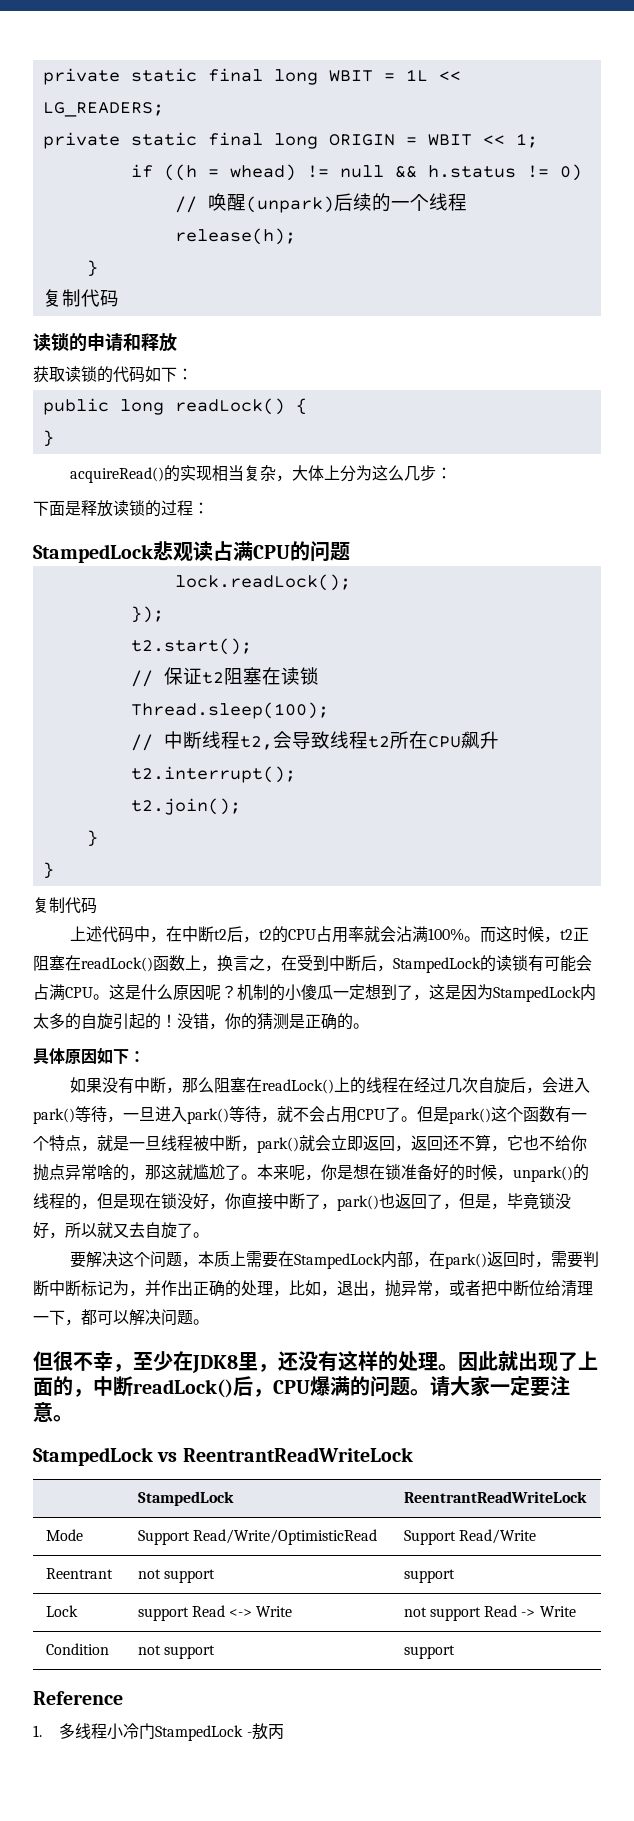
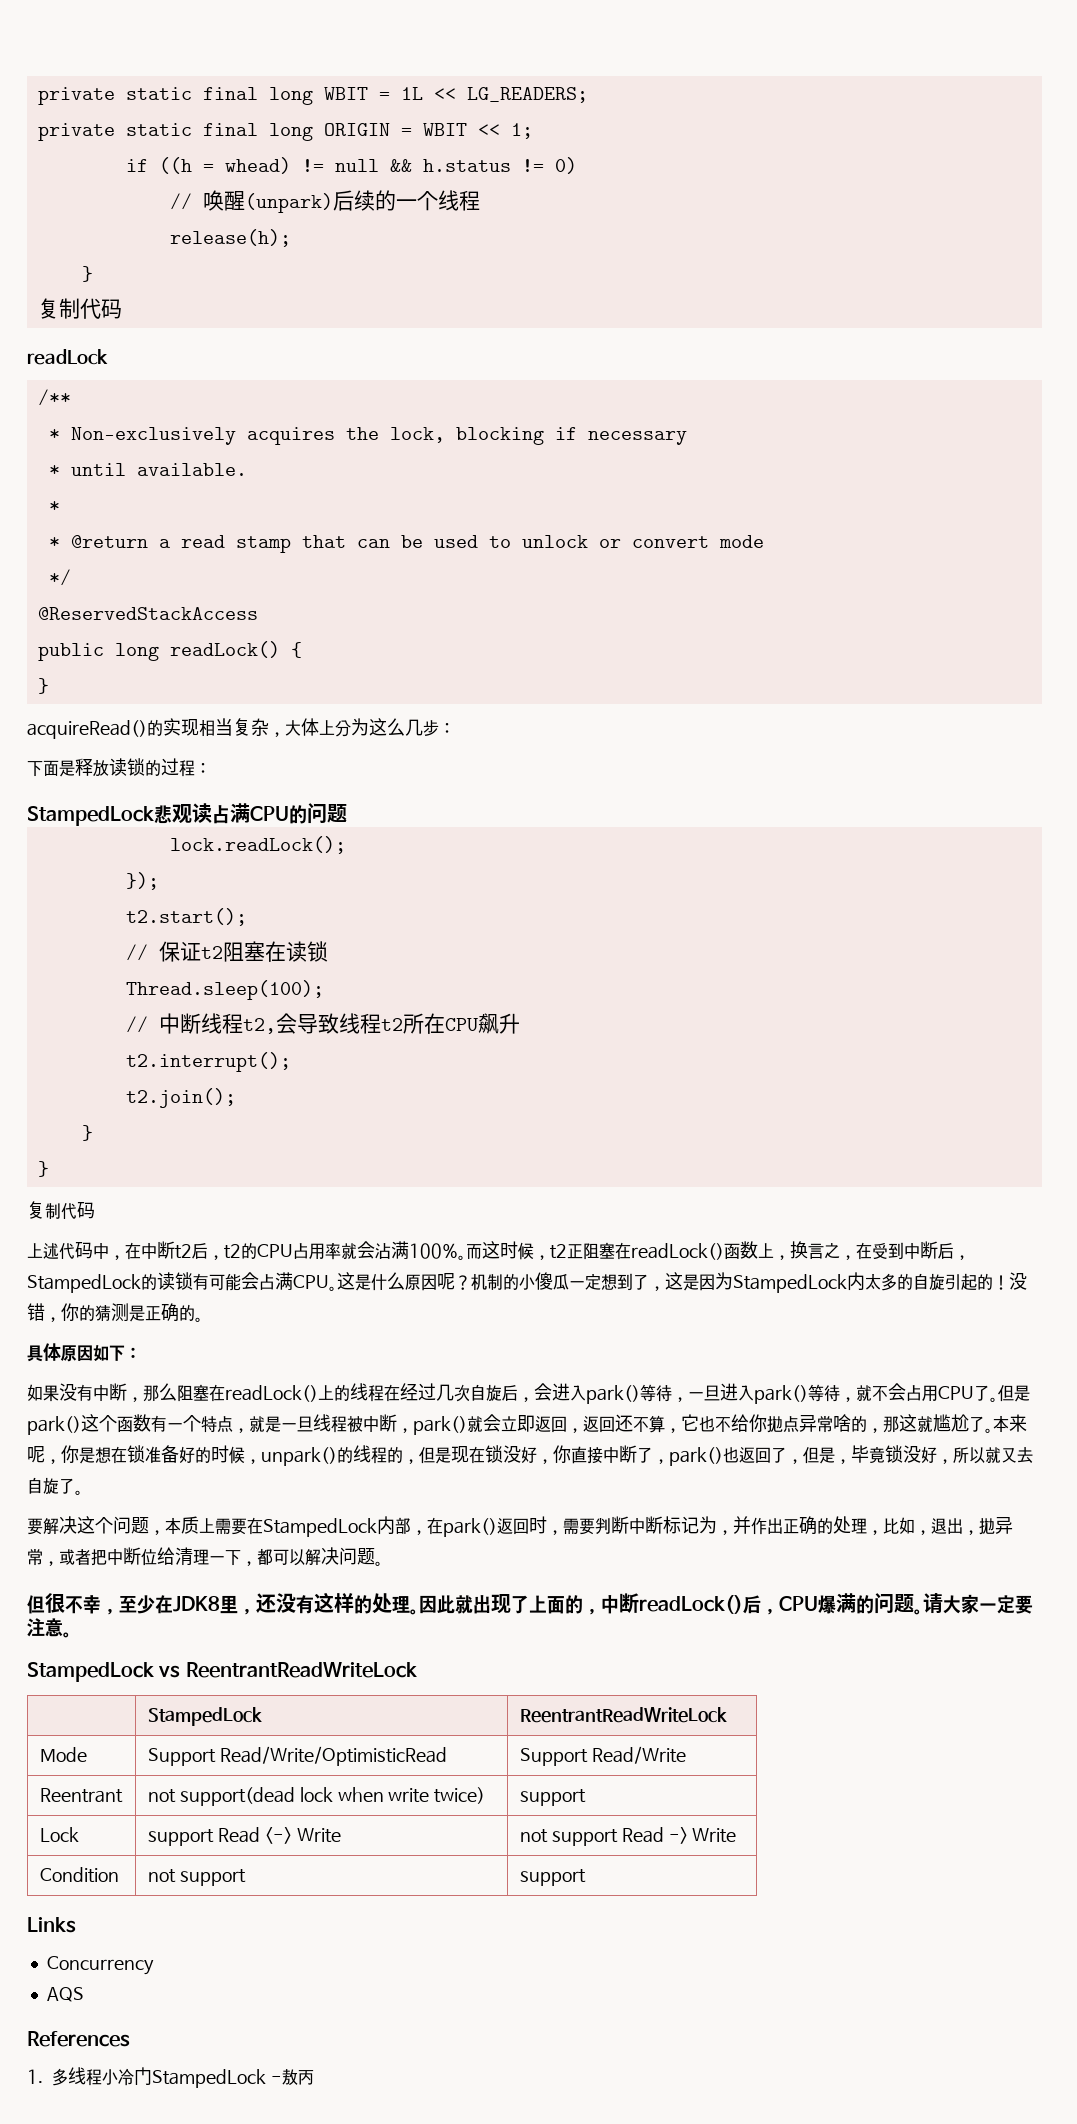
- 读锁的申请和释放
- 获取读锁的代码如下：
+ readLock
+ /**
+ * Non-exclusively acquires the lock, blocking if necessary
+ * until available.
+ *
+ * @return a read stamp that can be used to unlock or convert mode
+ */
+ @ReservedStackAccess
- Reentrant | not support | support
+ Reentrant | not support(dead lock when write twice) | support
- Reference
+ Links
+ Concurrency
+ AQS
+ References

